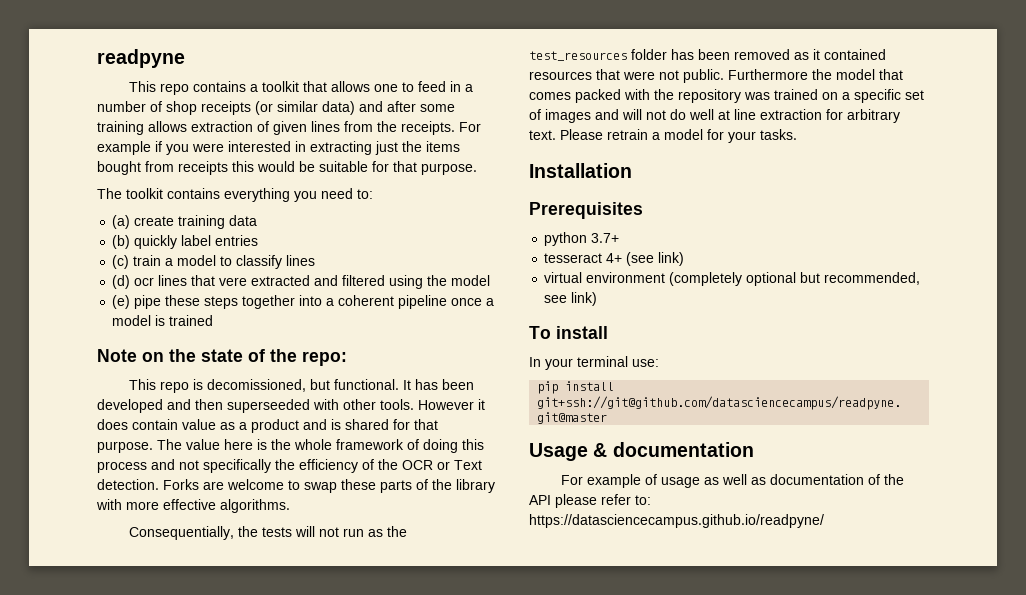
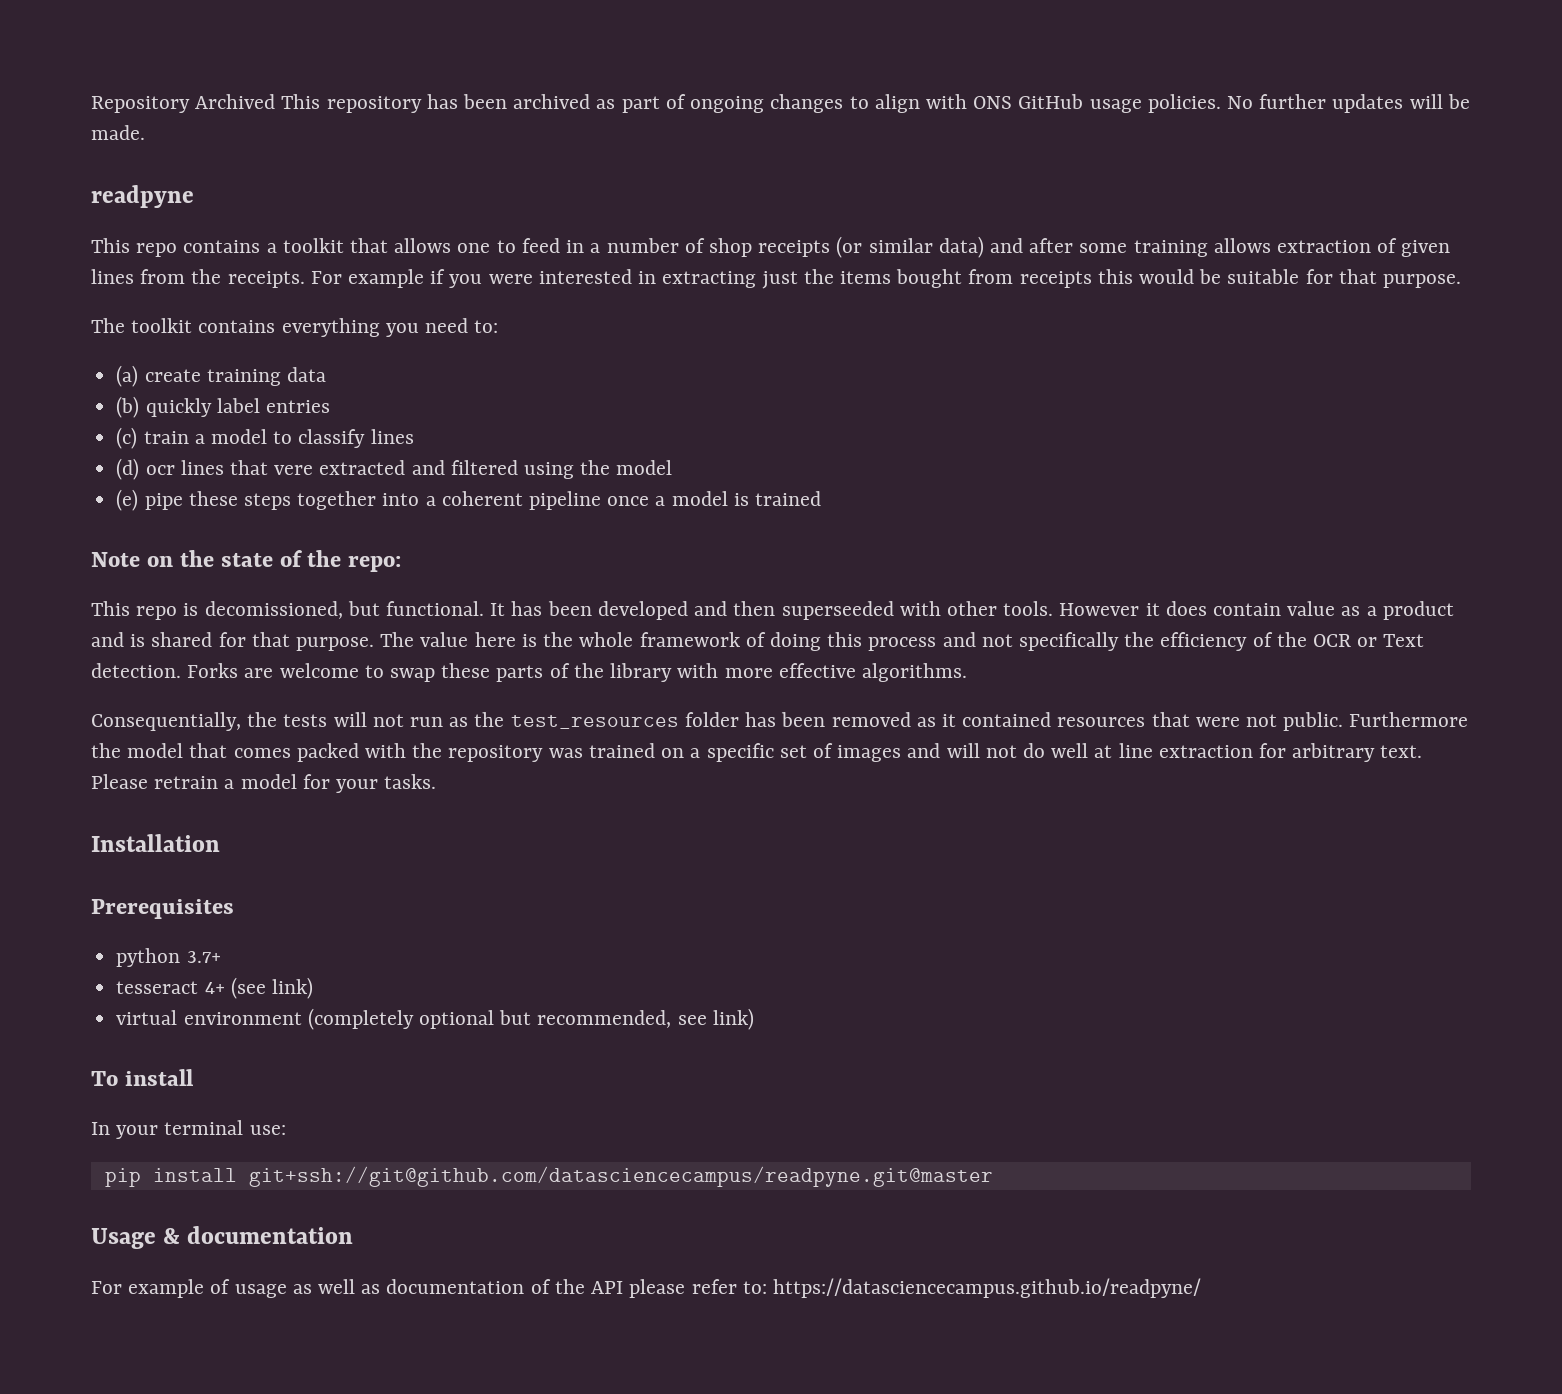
+ Repository Archived This repository has been archived as part of ongoing changes to align with ONS GitHub usage policies. No further updates will be made.

